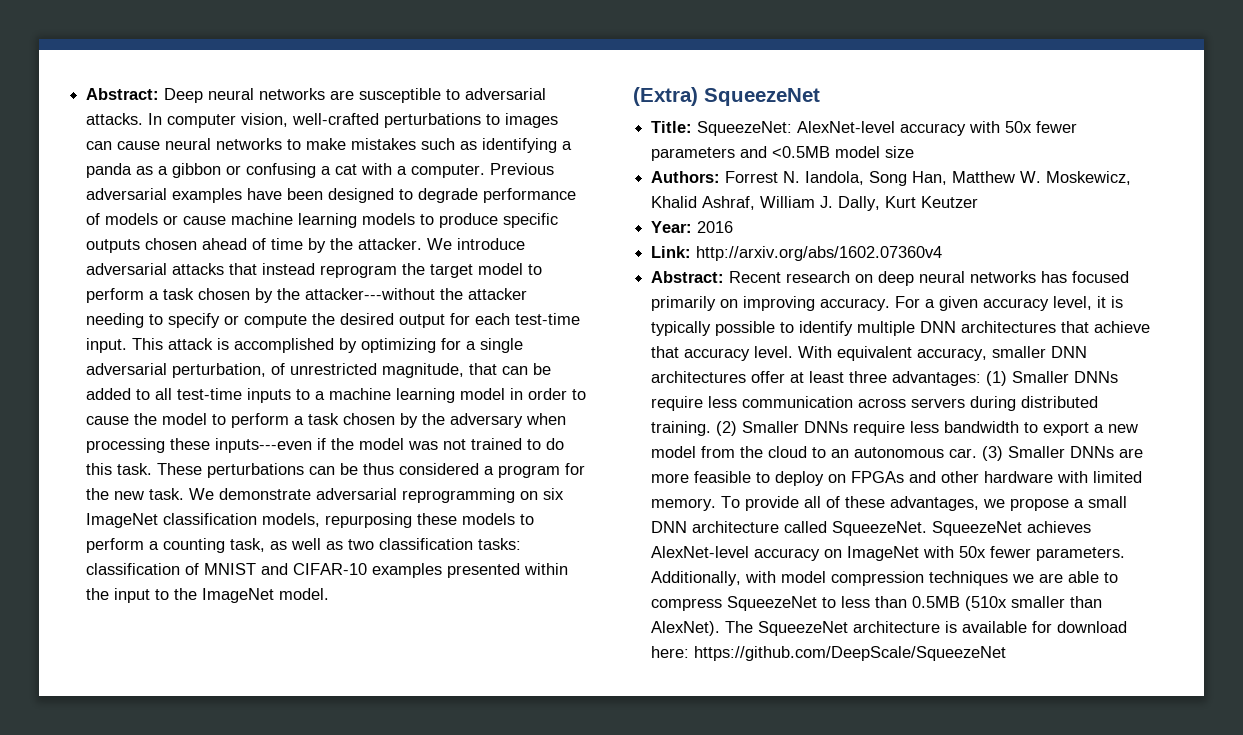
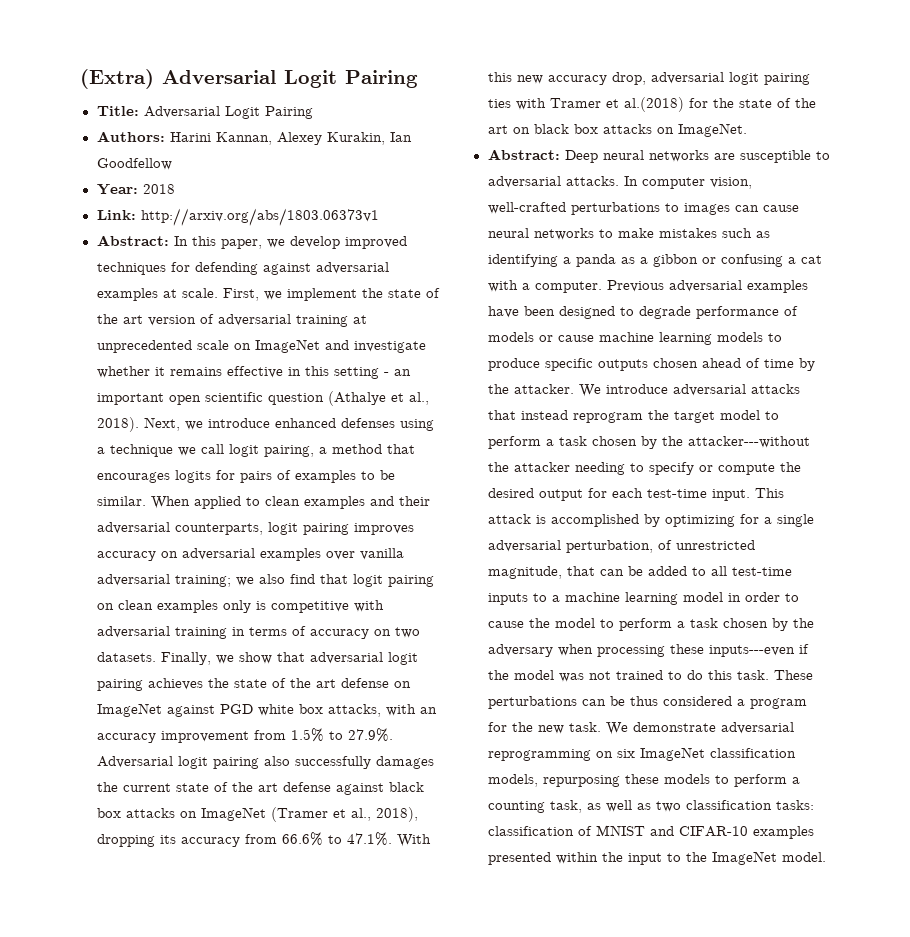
+ (Extra) Adversarial Logit Pairing
+ Title: Adversarial Logit Pairing
+ Authors: Harini Kannan, Alexey Kurakin, Ian Goodfellow
+ Year: 2018
+ Link: http://arxiv.org/abs/1803.06373v1
+ Abstract: In this paper, we develop improved techniques for defending against adversarial examples at scale. First, we implement the state of the art version of adversarial training at unprecedented scale on ImageNet and investigate whether it remains effective in this setting - an important open scientific question (Athalye et al., 2018). Next, we introduce enhanced defenses using a technique we call logit pairing, a method that encourages logits for pairs of examples to be similar. When applied to clean examples and their adversarial counterparts, logit pairing improves accuracy on adversarial examples over vanilla adversarial training; we also find that logit pairing on clean examples only is competitive with adversarial training in terms of accuracy on two datasets. Finally, we show that adversarial logit pairing achieves the state of the art defense on ImageNet against PGD white box attacks, with an accuracy improvement from 1.5% to 27.9%. Adversarial logit pairing also successfully damages the current state of the art defense against black box attacks on ImageNet (Tramer et al., 2018), dropping its accuracy from 66.6% to 47.1%. With this new accuracy drop, adversarial logit pairing ties with Tramer et al.(2018) for the state of the art on black box attacks on ImageNet.
- (Extra) SqueezeNet
- Title: SqueezeNet: AlexNet-level accuracy with 50x fewer parameters and <0.5MB model size
- Authors: Forrest N. Iandola, Song Han, Matthew W. Moskewicz, Khalid Ashraf, William J. Dally, Kurt Keutzer
- Year: 2016
- Link: http://arxiv.org/abs/1602.07360v4
- Abstract: Recent research on deep neural networks has focused primarily on improving accuracy. For a given accuracy level, it is typically possible to identify multiple DNN architectures that achieve that accuracy level. With equivalent accuracy, smaller DNN architectures offer at least three advantages: (1) Smaller DNNs require less communication across servers during distributed training. (2) Smaller DNNs require less bandwidth to export a new model from the cloud to an autonomous car. (3) Smaller DNNs are more feasible to deploy on FPGAs and other hardware with limited memory. To provide all of these advantages, we propose a small DNN architecture called SqueezeNet. SqueezeNet achieves AlexNet-level accuracy on ImageNet with 50x fewer parameters. Additionally, with model compression techniques we are able to compress SqueezeNet to less than 0.5MB (510x smaller than AlexNet). The SqueezeNet architecture is available for download here: https://github.com/DeepScale/SqueezeNet

